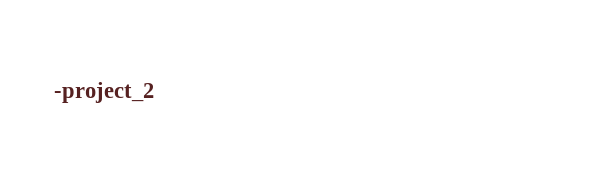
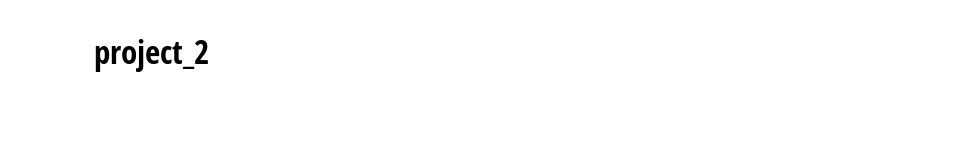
- -project_2
+ project_2

